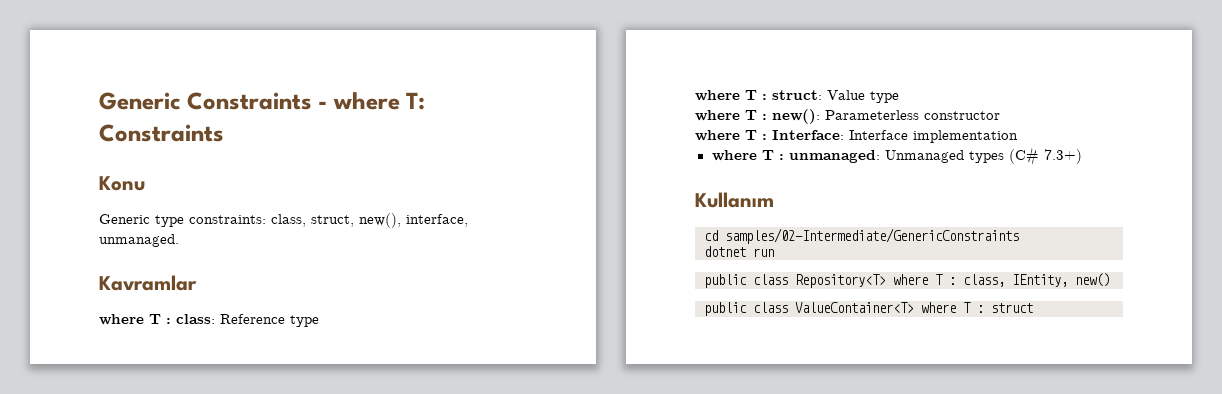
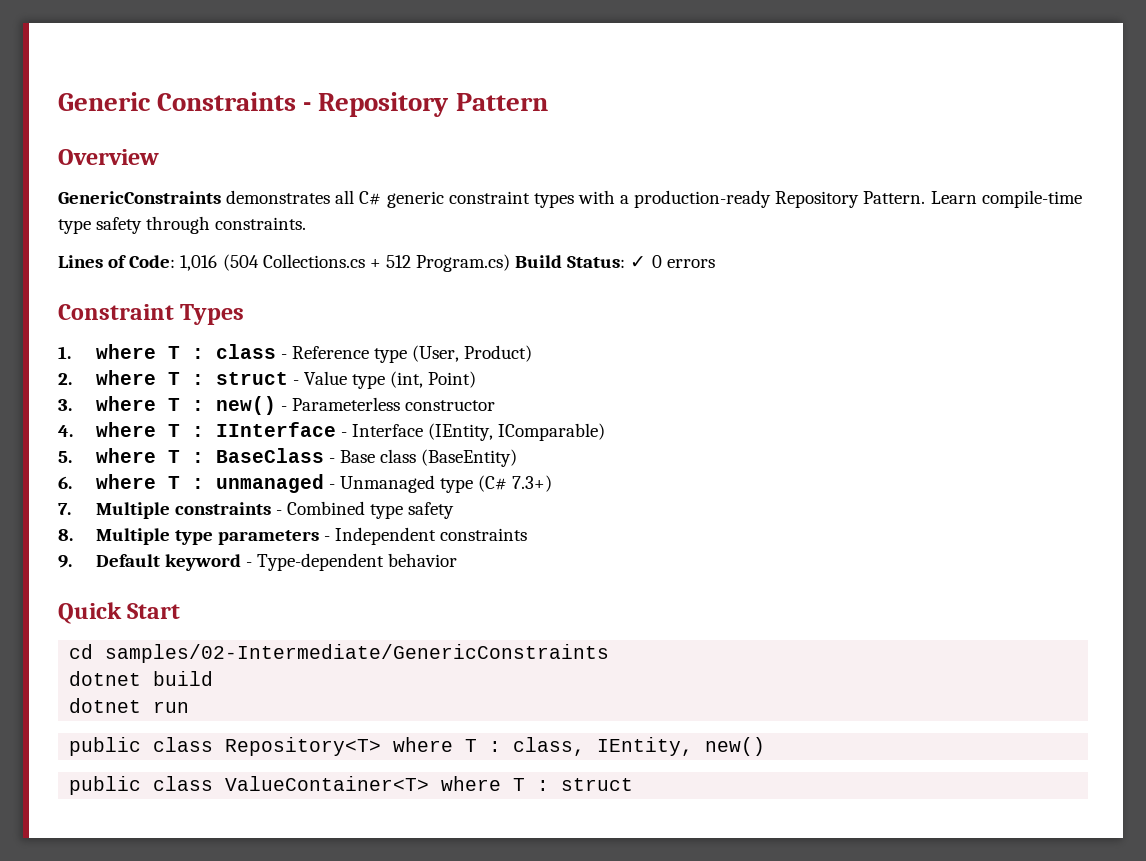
- Generic Constraints - where T: Constraints
- Konu
- Generic type constraints: class, struct, new(), interface, unmanaged.
- Kavramlar
- where T : class: Reference type
- where T : struct: Value type
- where T : new(): Parameterless constructor
+ Generic Constraints - Repository Pattern
+ Overview
+ GenericConstraints demonstrates all C# generic constraint types with a production-ready Repository Pattern. Learn compile-time type safety through constraints.
+ Lines of Code: 1,016 (504 Collections.cs + 512 Program.cs) Build Status: ✓ 0 errors
+ Constraint Types
+ 1. where T : class - Reference type (User, Product)
+ 2. where T : struct - Value type (int, Point)
+ 3. where T : new() - Parameterless constructor
- where T : Interface: Interface implementation
- where T : unmanaged: Unmanaged types (C# 7.3+)
- Kullanım
+ 4. where T : IInterface - Interface (IEntity, IComparable)
+ 5. where T : BaseClass - Base class (BaseEntity)
+ 6. where T : unmanaged - Unmanaged type (C# 7.3+)
+ 7. Multiple constraints - Combined type safety
+ 8. Multiple type parameters - Independent constraints
+ 9. Default keyword - Type-dependent behavior
+ Quick Start
+ dotnet build

